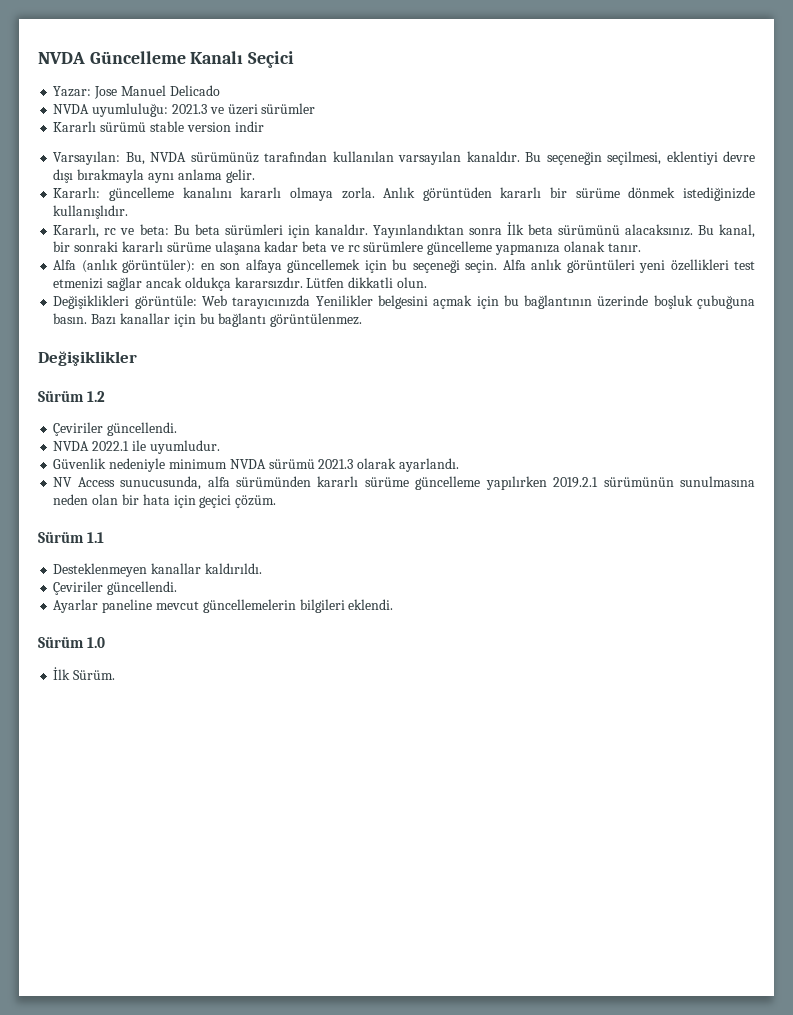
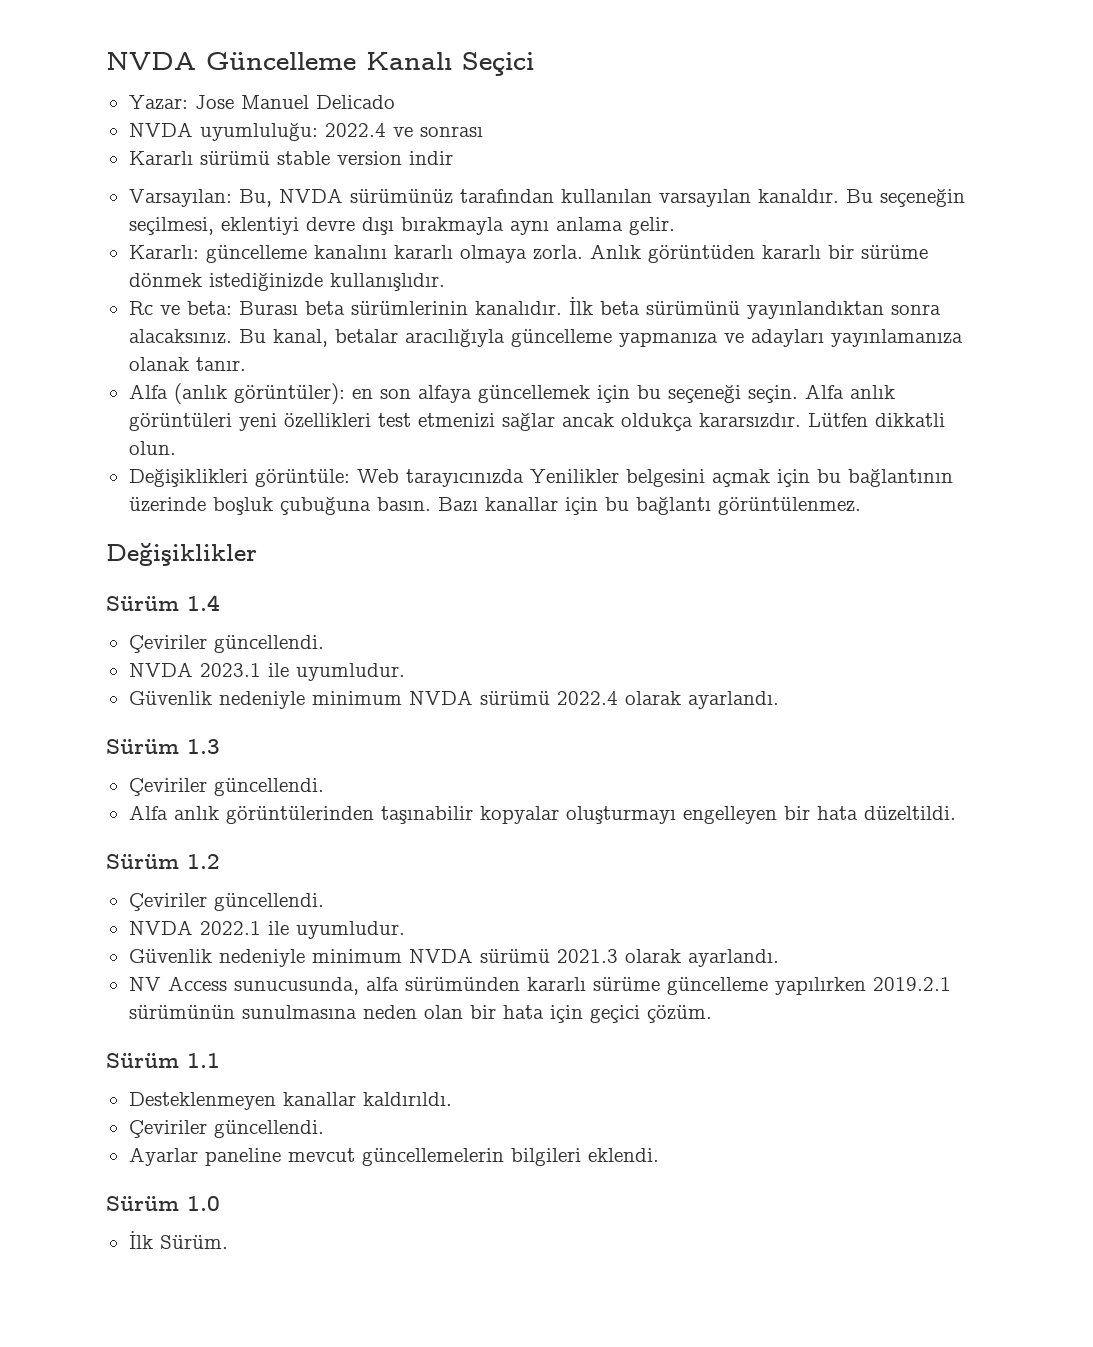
- NVDA uyumluluğu: 2021.3 ve üzeri sürümler
+ NVDA uyumluluğu: 2022.4 ve sonrası
- Kararlı, rc ve beta: Bu beta sürümleri için kanaldır. Yayınlandıktan sonra İlk beta sürümünü alacaksınız.
+ Rc ve beta: Burası beta sürümlerinin kanalıdır. İlk beta sürümünü yayınlandıktan sonra alacaksınız.
- Bu kanal, bir sonraki kararlı sürüme ulaşana kadar beta ve rc sürümlere güncelleme yapmanıza olanak tanır.
+ Bu kanal, betalar aracılığıyla güncelleme yapmanıza ve adayları yayınlamanıza olanak tanır.
+ Sürüm 1.4
+ Çeviriler güncellendi.
+ NVDA 2023.1 ile uyumludur.
+ Güvenlik nedeniyle minimum NVDA sürümü 2022.4 olarak ayarlandı.
+ Sürüm 1.3
+ Çeviriler güncellendi.
+ Alfa anlık görüntülerinden taşınabilir kopyalar oluşturmayı engelleyen bir hata düzeltildi.

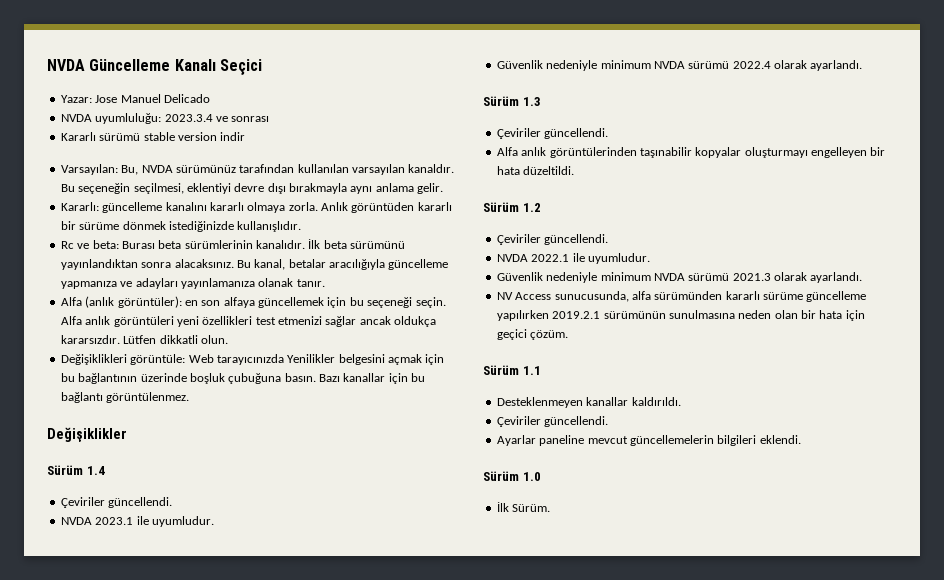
- NVDA uyumluluğu: 2022.4 ve sonrası
+ NVDA uyumluluğu: 2023.3.4 ve sonrası

